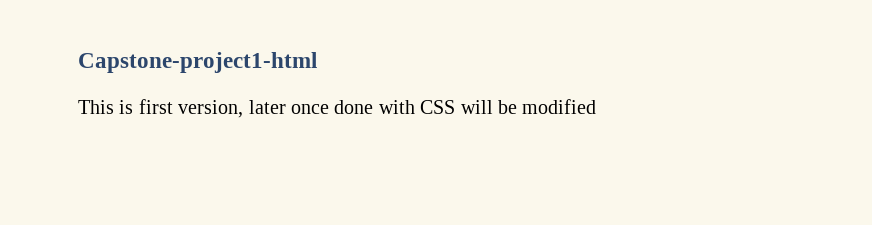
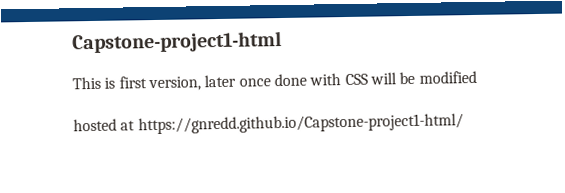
+ hosted at https://gnredd.github.io/Capstone-project1-html/

